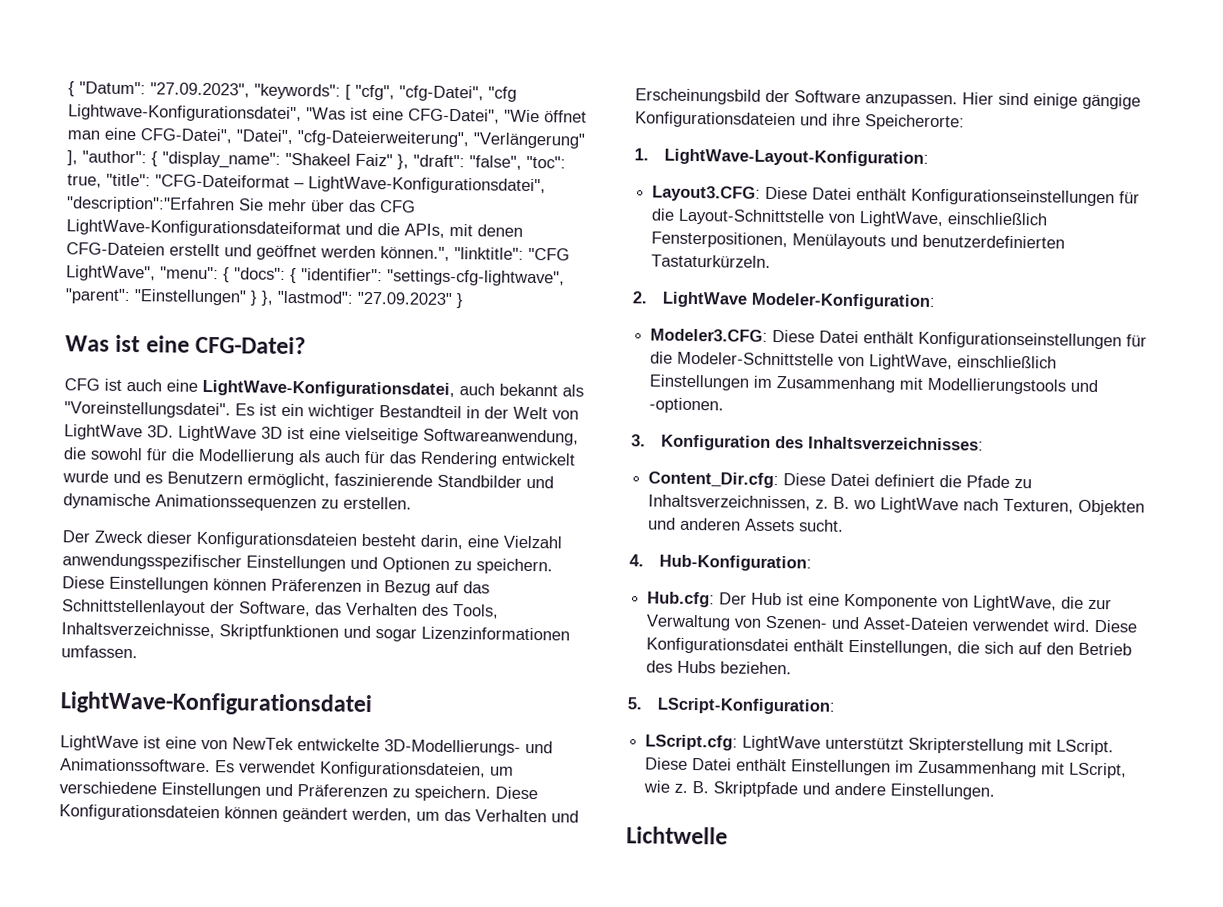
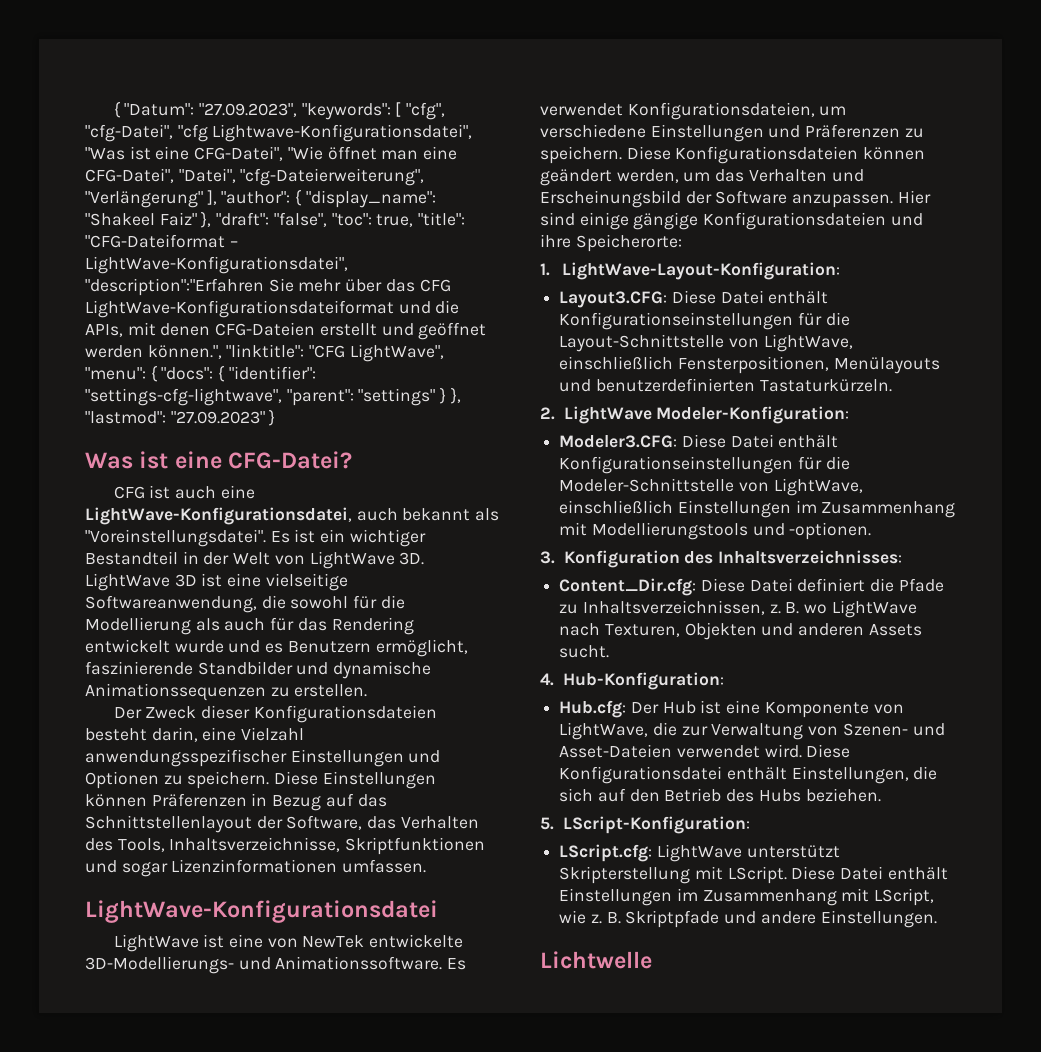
- "Einstellungen" } }, "lastmod":
+ "settings" } }, "lastmod":

